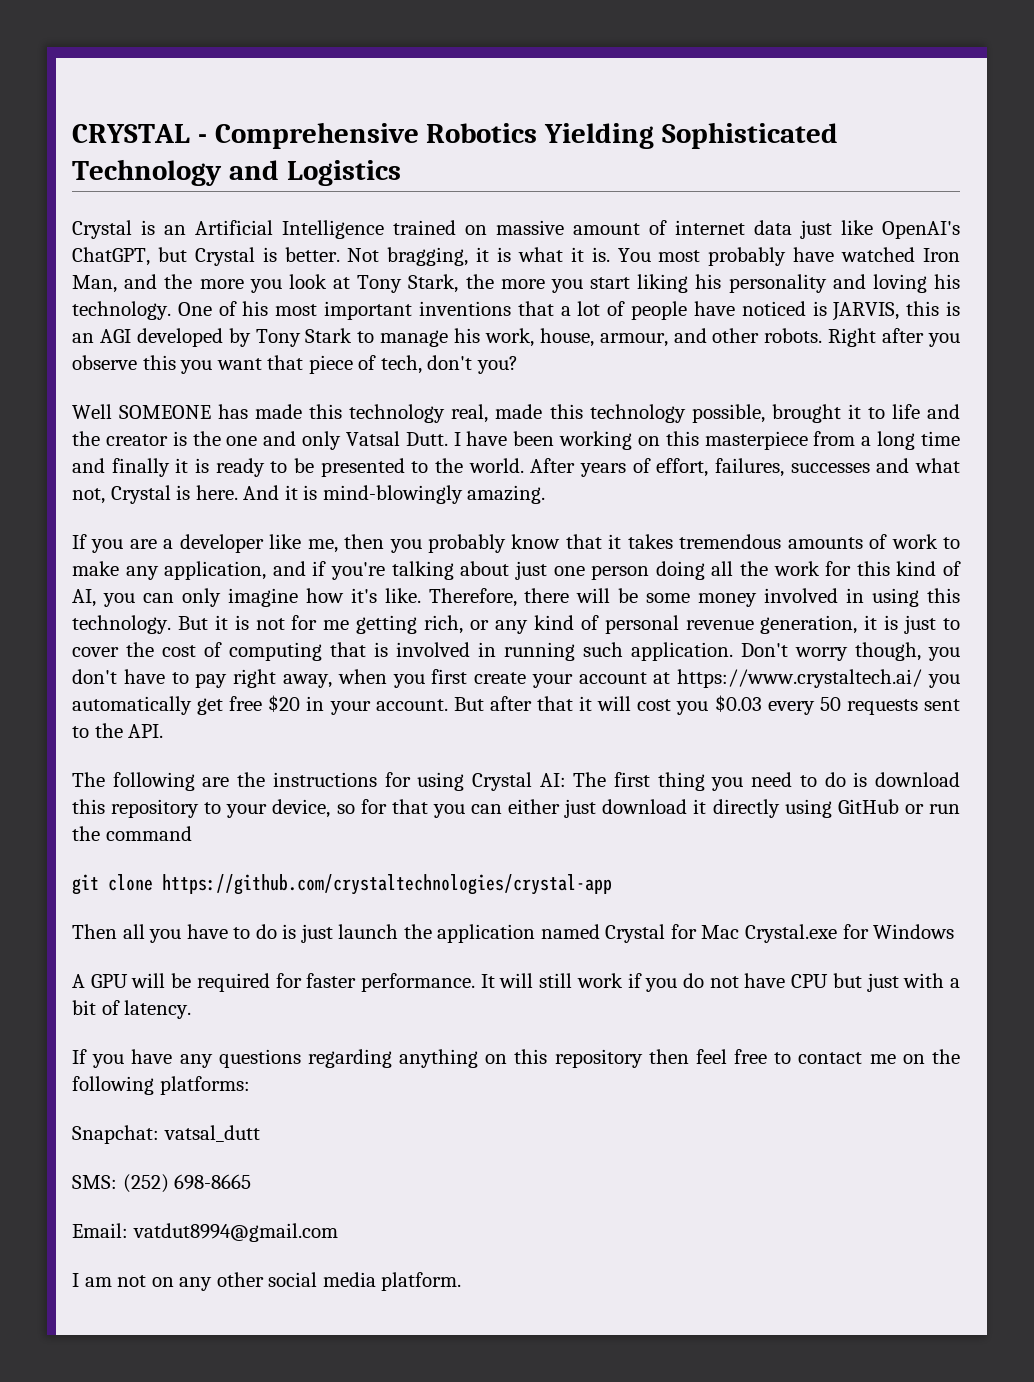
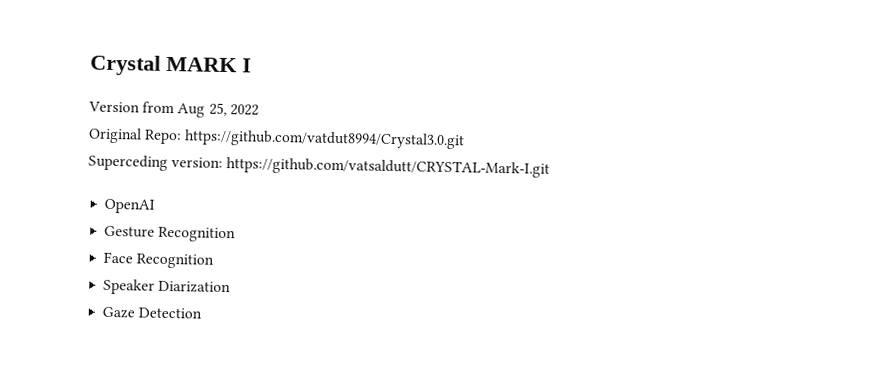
- CRYSTAL - Comprehensive Robotics Yielding Sophisticated Technology and Logistics
- Crystal is an Artificial Intelligence trained on massive amount of internet data just like OpenAI's ChatGPT, but Crystal is better. Not bragging, it is what it is. You most probably have watched Iron Man, and the more you look at Tony Stark, the more you start liking his personality and loving his technology. One of his most important inventions that a lot of people have noticed is JARVIS, this is an AGI developed by Tony Stark to manage his work, house, armour, and other robots. Right after you observe this you want that piece of tech, don't you?
- Well SOMEONE has made this technology real, made this technology possible, brought it to life and the creator is the one and only Vatsal Dutt. I have been working on this masterpiece from a long time and finally it is ready to be presented to the world. After years of effort, failures, successes and what not, Crystal is here. And it is mind-blowingly amazing.
- If you are a developer like me, then you probably know that it takes tremendous amounts of work to make any application, and if you're talking about just one person doing all the work for this kind of AI, you can only imagine how it's like. Therefore, there will be some money involved in using this technology. But it is not for me getting rich, or any kind of personal revenue generation, it is just to cover the cost of computing that is involved in running such application. Don't worry though, you don't have to pay right away, when you first create your account at https://www.crystaltech.ai/ you automatically get free $20 in your account. But after that it will cost you $0.03 every 50 requests sent to the API.
- The following are the instructions for using Crystal AI: The first thing you need to do is download this repository to your device, so for that you can either just download it directly using GitHub or run the command
- git clone https://github.com/crystaltechnologies/crystal-app
- Then all you have to do is just launch the application named Crystal for Mac Crystal.exe for Windows
- A GPU will be required for faster performance. It will still work if you do not have CPU but just with a bit of latency.
- If you have any questions regarding anything on this repository then feel free to contact me on the following platforms:
- Snapchat: vatsal_dutt
- SMS: (252) 698-8665
- Email: vatdut8994@gmail.com
- I am not on any other social media platform.
+ Crystal MARK I
+ Version from Aug 25, 2022
+ Original Repo: https://github.com/vatdut8994/Crystal3.0.git
+ Superceding version: https://github.com/vatsaldutt/CRYSTAL-Mark-I.git
+ OpenAI
+ Gesture Recognition
+ Face Recognition
+ Speaker Diarization
+ Gaze Detection

